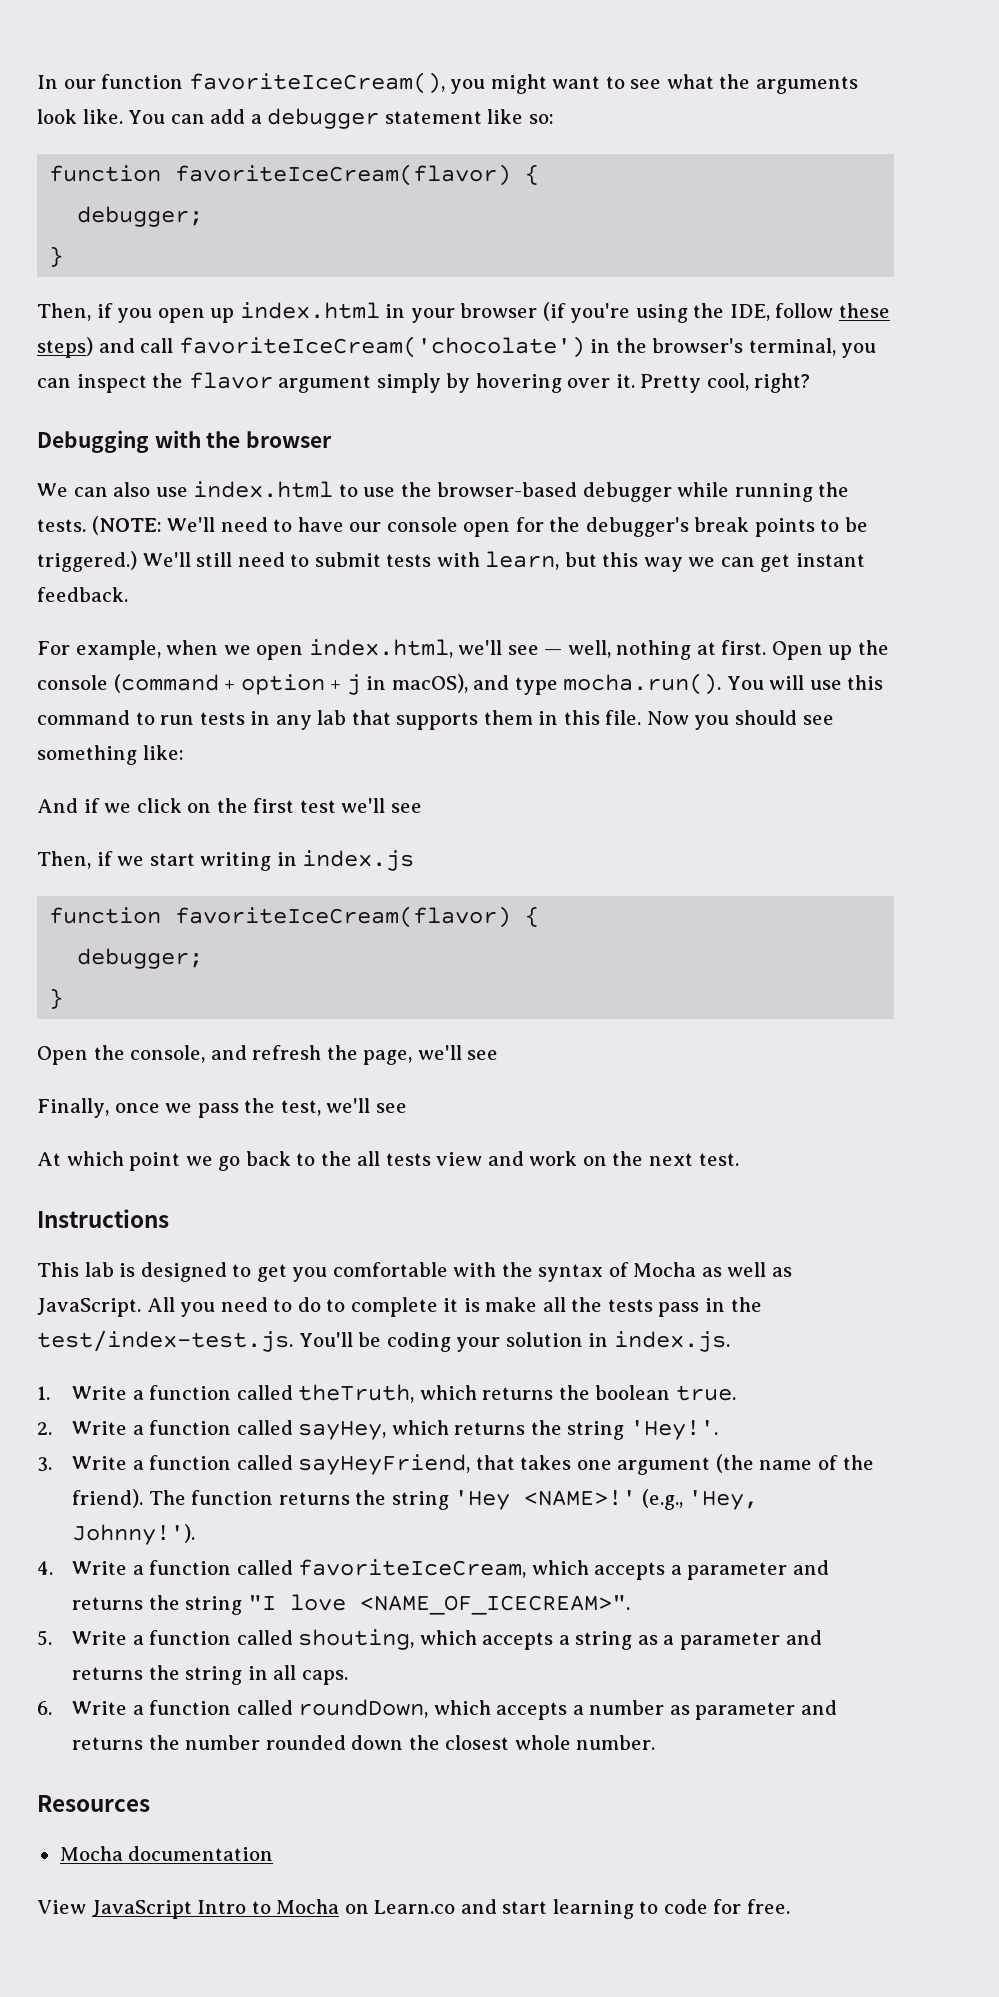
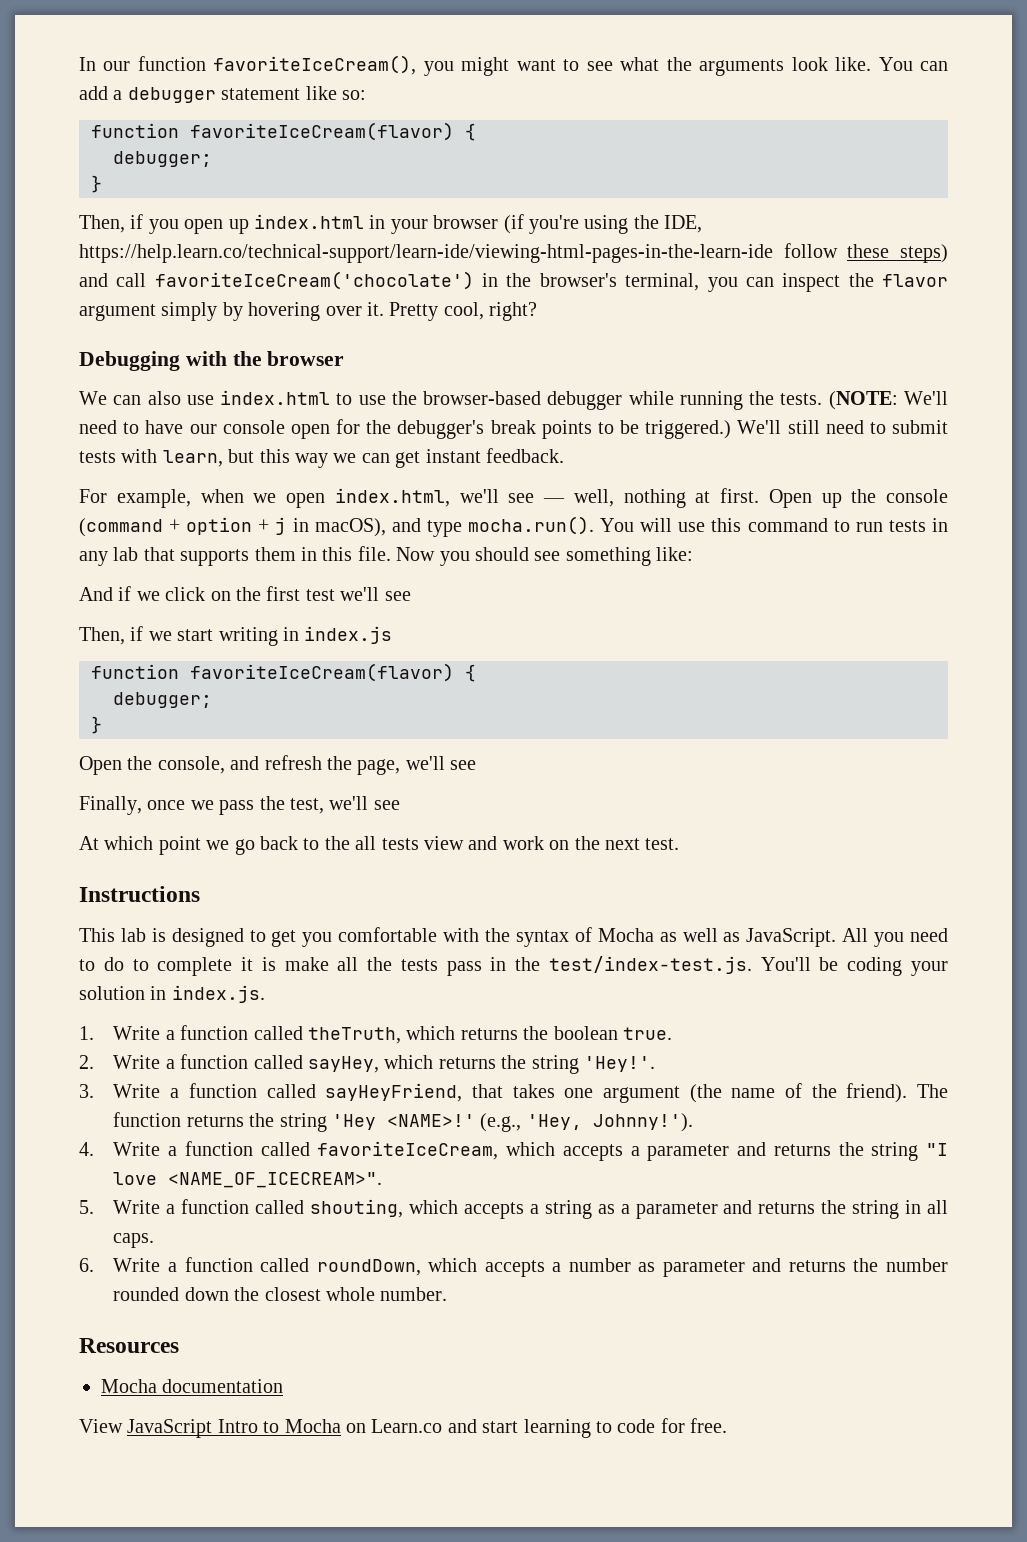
- Then, if you open up index.html in your browser (if you're using the IDE, follow these steps) and call favoriteIceCream('chocolate') in the browser's terminal, you can inspect the flavor argument simply by hovering over it.
+ Then, if you open up index.html in your browser (if you're using the IDE, https://help.learn.co/technical-support/learn-ide/viewing-html-pages-in-the-learn-ide follow these steps) and call favoriteIceCream('chocolate') in the browser's terminal, you can inspect the flavor argument simply by hovering over it.

